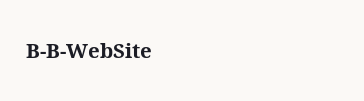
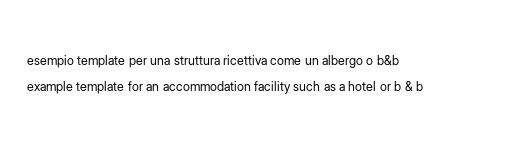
- B-B-WebSite
+ esempio template per una struttura ricettiva come un albergo o b&b
+ example template for an accommodation facility such as a hotel or b & b

